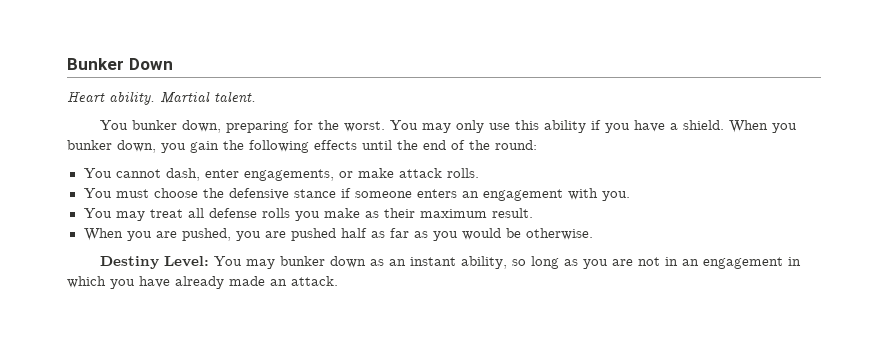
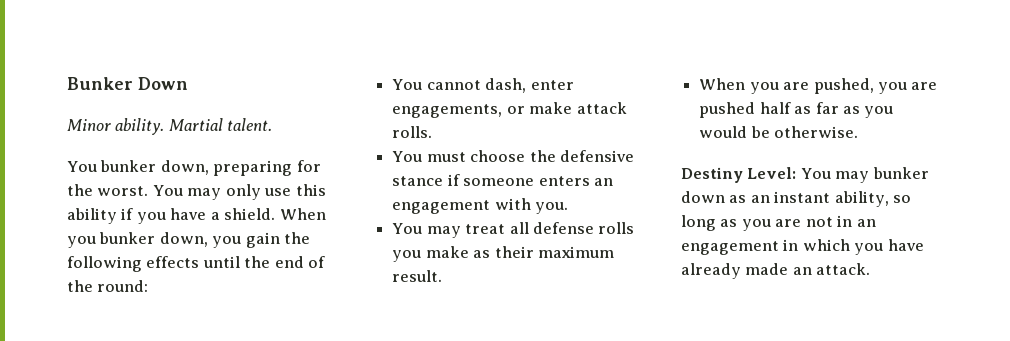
- Heart ability.
+ Minor ability.

